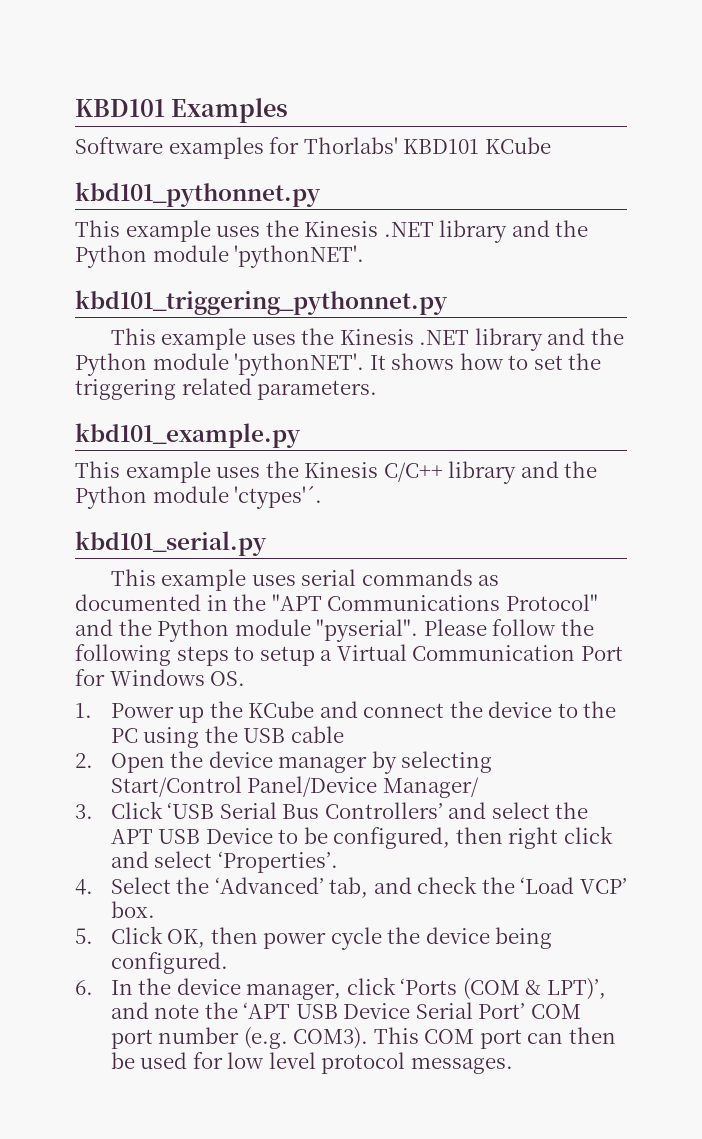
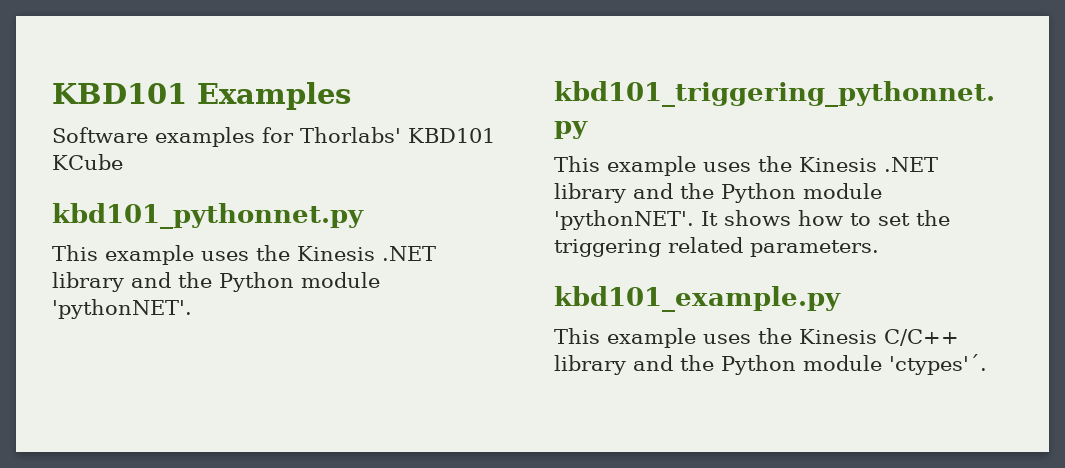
- kbd101_serial.py
- This example uses serial commands as documented in the "APT Communications Protocol" and the Python module "pyserial". Please follow the following steps to setup a Virtual Communication Port for Windows OS.
- 1. Power up the KCube and connect the device to the PC using the USB cable
- 2. Open the device manager by selecting Start/Control Panel/Device Manager/
- 3. Click ‘USB Serial Bus Controllers’ and select the APT USB Device to be configured, then right click and select ‘Properties’.
- 4. Select the ‘Advanced’ tab, and check the ‘Load VCP’ box.
- 5. Click OK, then power cycle the device being configured.
- 6. In the device manager, click ‘Ports (COM & LPT)’, and note the ‘APT USB Device Serial Port’ COM port number (e.g. COM3). This COM port can then be used for low level protocol messages.

